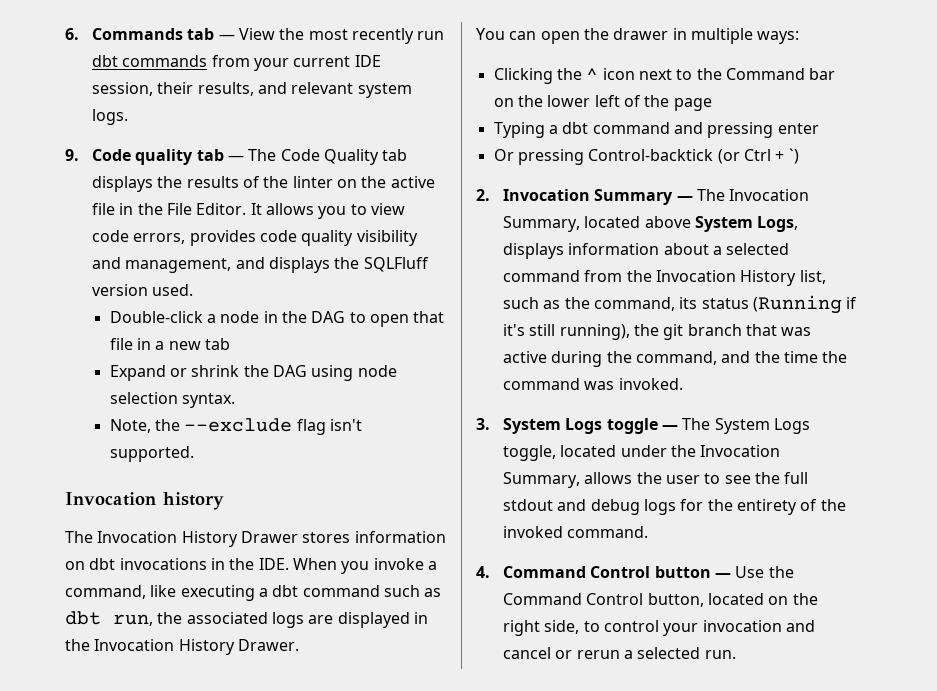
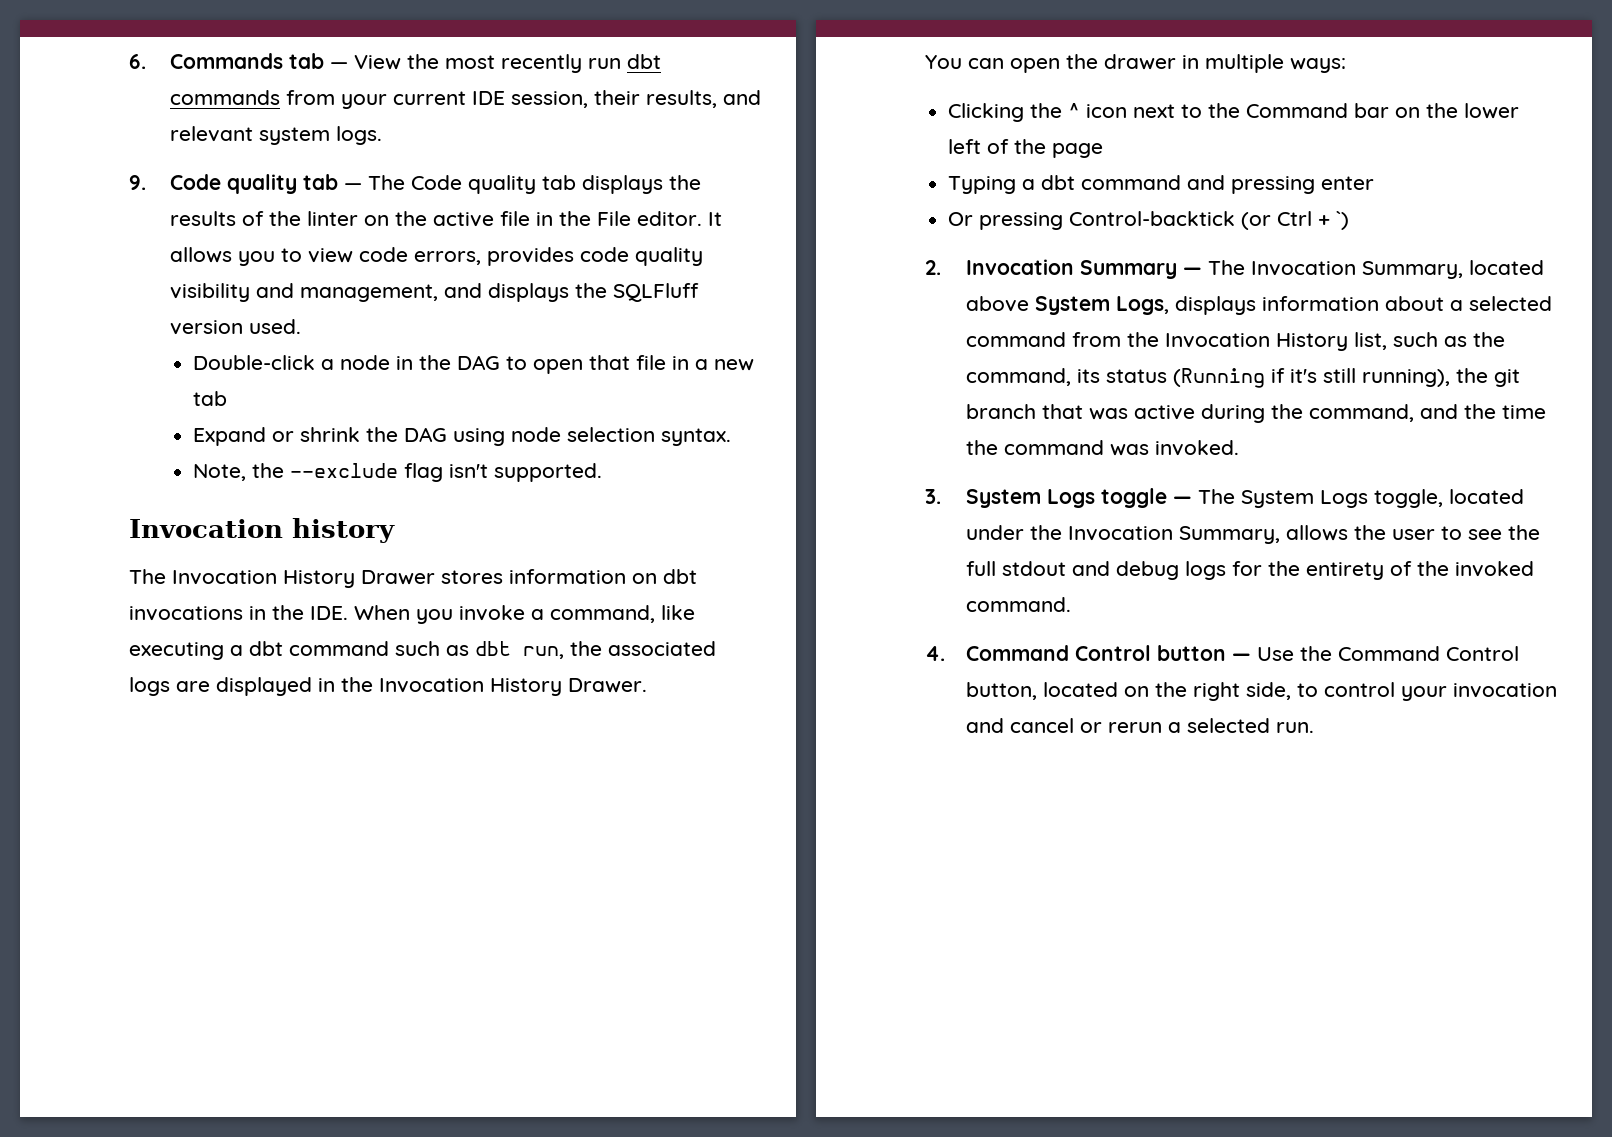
- 9. Code quality tab — The Code Quality tab displays the results of the linter on the active file in the File Editor.
+ 9. Code quality tab — The Code quality tab displays the results of the linter on the active file in the File editor.

